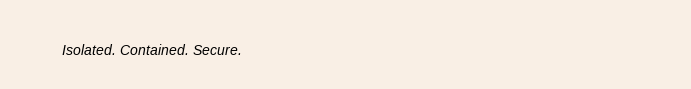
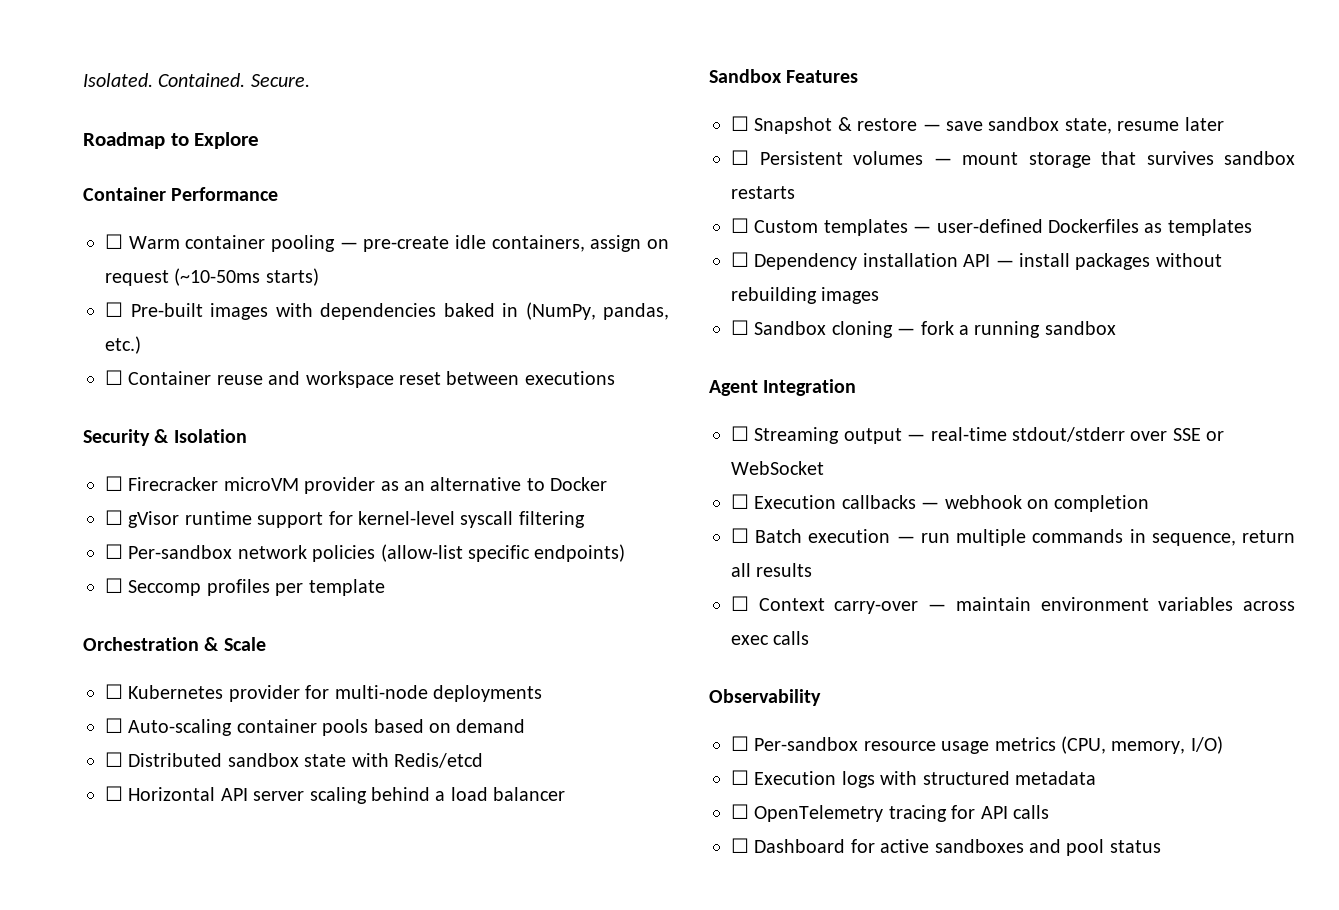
+ Roadmap to Explore
+ Container Performance
+ ☐ Warm container pooling — pre-create idle containers, assign on request (~10-50ms starts)
+ ☐ Pre-built images with dependencies baked in (NumPy, pandas, etc.)
+ ☐ Container reuse and workspace reset between executions
+ Security & Isolation
+ ☐ Firecracker microVM provider as an alternative to Docker
+ ☐ gVisor runtime support for kernel-level syscall filtering
+ ☐ Per-sandbox network policies (allow-list specific endpoints)
+ ☐ Seccomp profiles per template
+ Orchestration & Scale
+ ☐ Kubernetes provider for multi-node deployments
+ ☐ Auto-scaling container pools based on demand
+ ☐ Distributed sandbox state with Redis/etcd
+ ☐ Horizontal API server scaling behind a load balancer
+ Sandbox Features
+ ☐ Snapshot & restore — save sandbox state, resume later
+ ☐ Persistent volumes — mount storage that survives sandbox restarts
+ ☐ Custom templates — user-defined Dockerfiles as templates
+ ☐ Dependency installation API — install packages without rebuilding images
+ ☐ Sandbox cloning — fork a running sandbox
+ Agent Integration
+ ☐ Streaming output — real-time stdout/stderr over SSE or WebSocket
+ ☐ Execution callbacks — webhook on completion
+ ☐ Batch execution — run multiple commands in sequence, return all results
+ ☐ Context carry-over — maintain environment variables across exec calls
+ Observability
+ ☐ Per-sandbox resource usage metrics (CPU, memory, I/O)
+ ☐ Execution logs with structured metadata
+ ☐ OpenTelemetry tracing for API calls
+ ☐ Dashboard for active sandboxes and pool status

